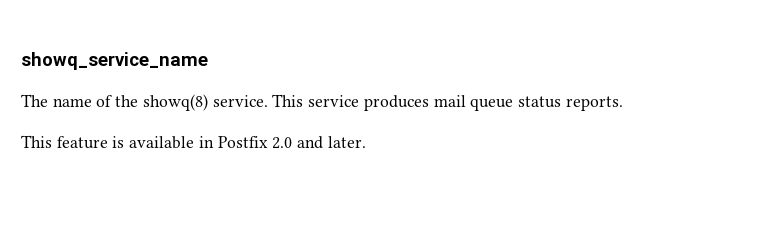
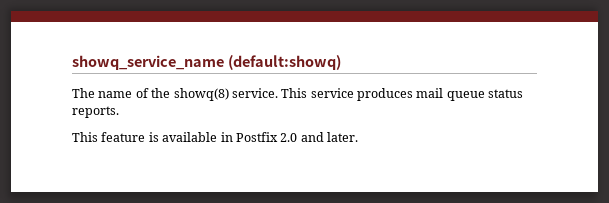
- showq_service_name
+ showq_service_name (default:showq)

